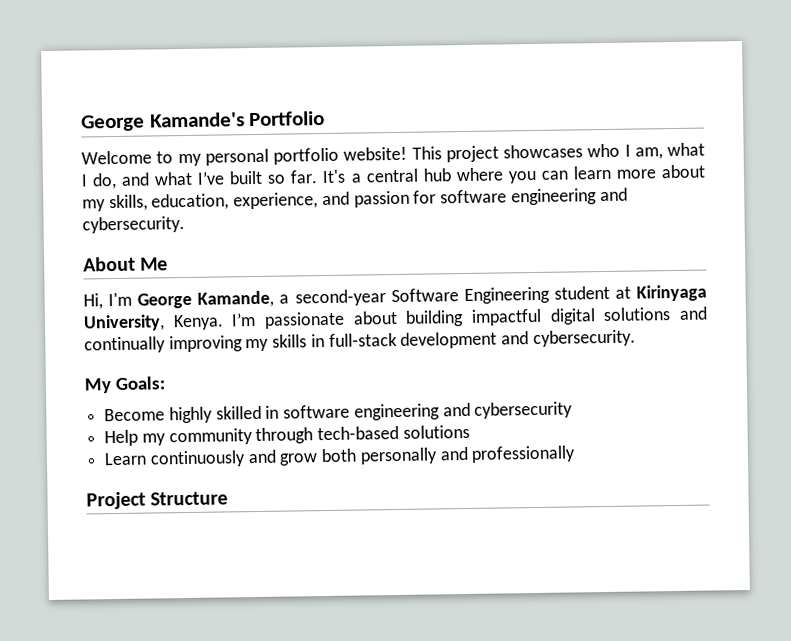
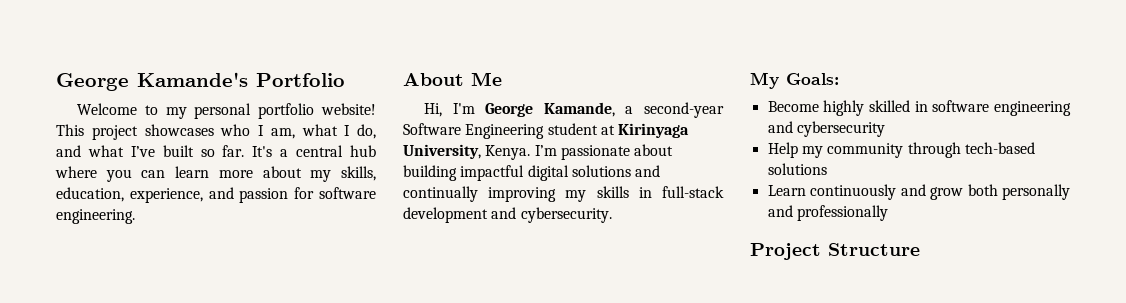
- It's a central hub where you can learn more about my skills, education, experience, and passion for software engineering and cybersecurity.
+ It's a central hub where you can learn more about my skills, education, experience, and passion for software engineering.

